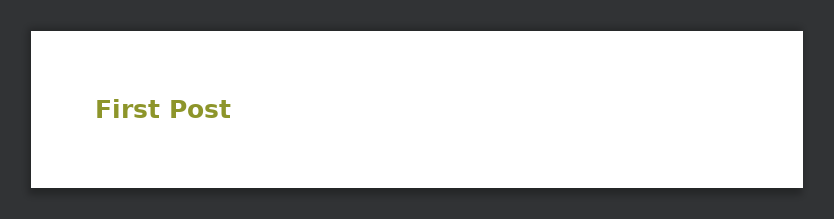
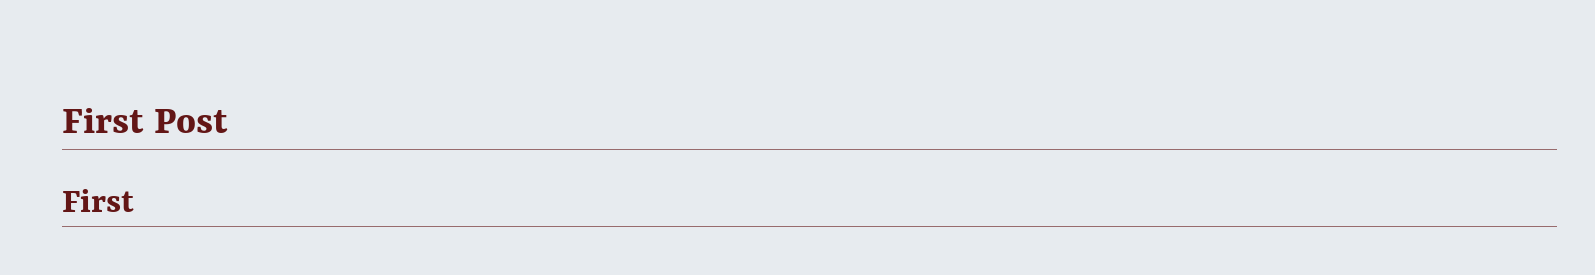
  First Post
+ First

